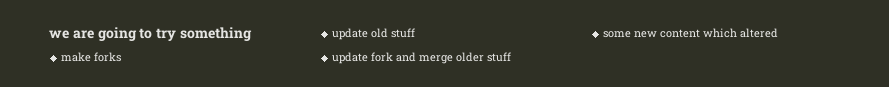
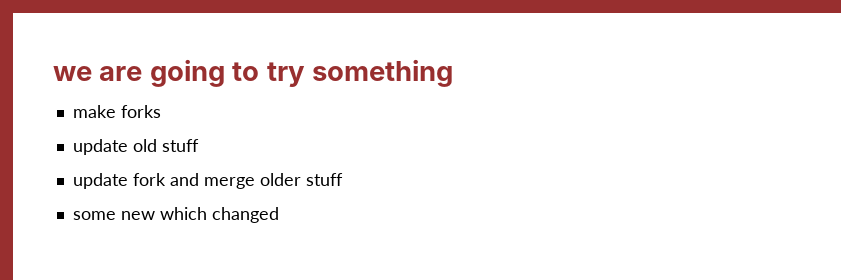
- some new content which altered
+ some new which changed

